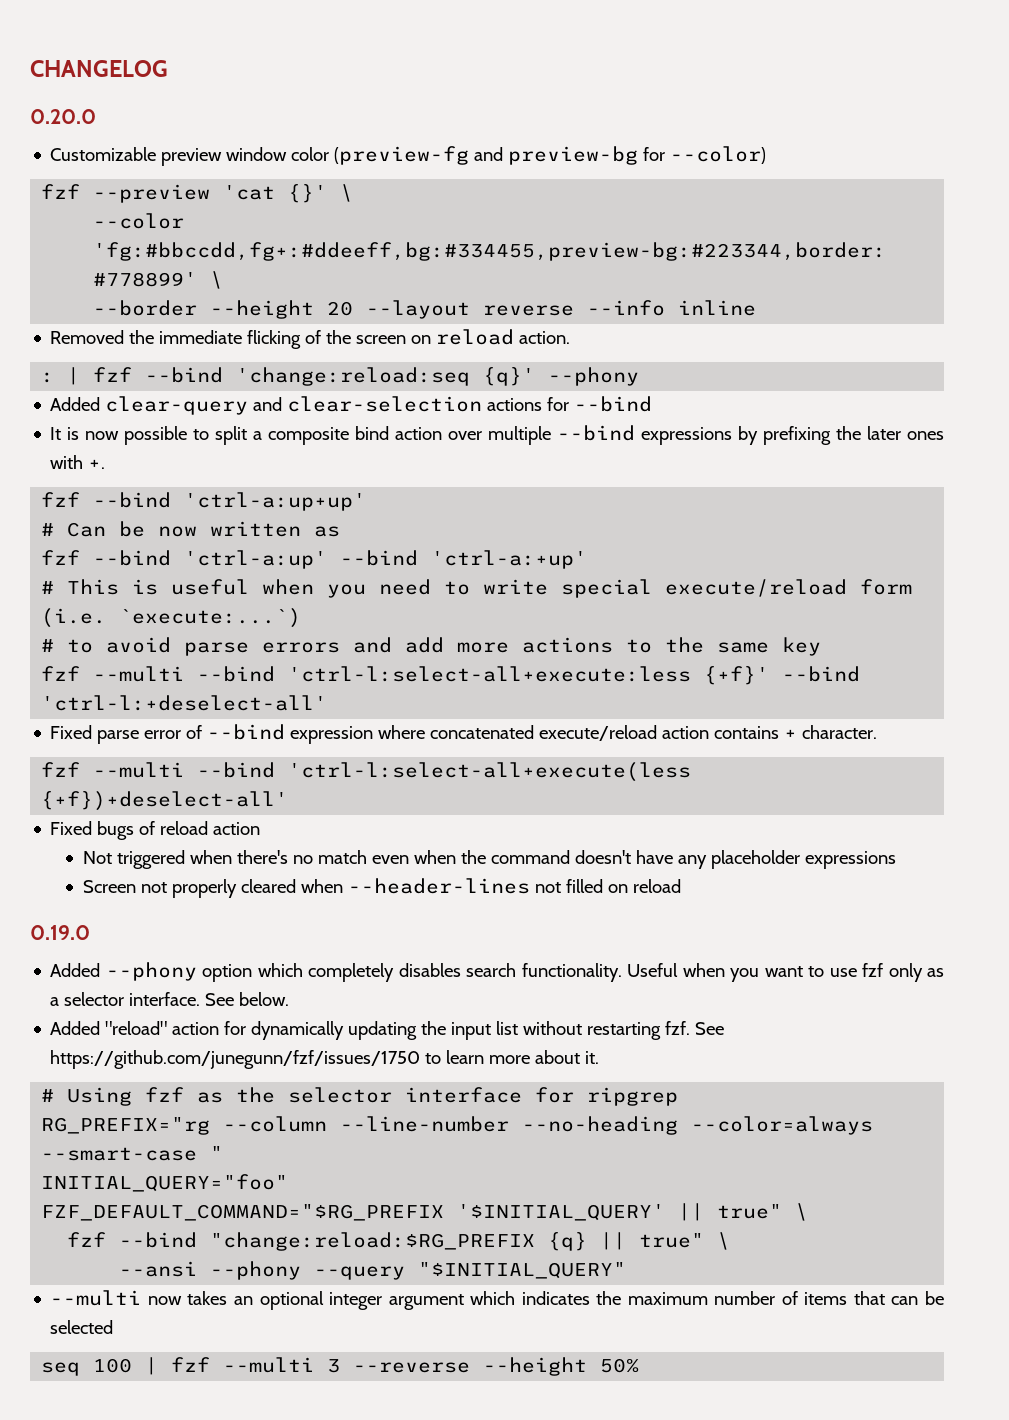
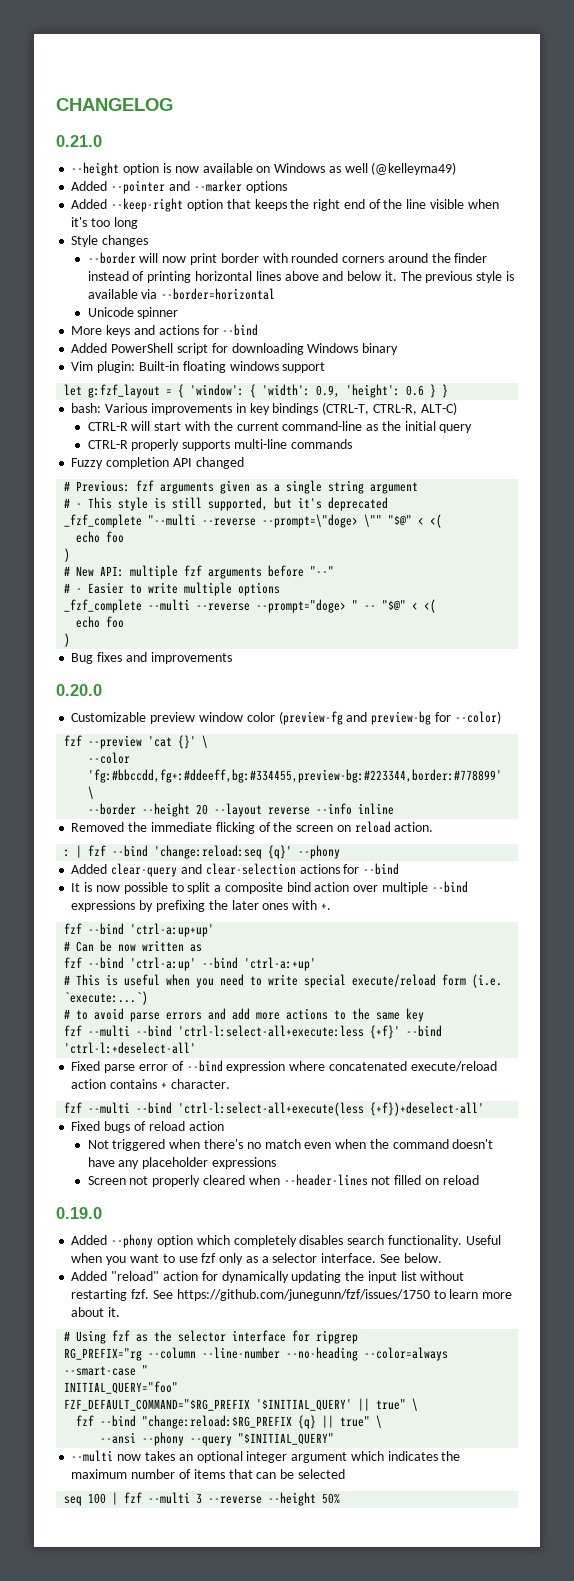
+ 0.21.0
+ --height option is now available on Windows as well (@kelleyma49)
+ Added --pointer and --marker options
+ Added --keep-right option that keeps the right end of the line visible when it's too long
+ Style changes
+ --border will now print border with rounded corners around the finder instead of printing horizontal lines above and below it. The previous style is available via --border=horizontal
+ Unicode spinner
+ More keys and actions for --bind
+ Added PowerShell script for downloading Windows binary
+ Vim plugin: Built-in floating windows support
+ let g:fzf_layout = { 'window': { 'width': 0.9, 'height': 0.6 } }
+ bash: Various improvements in key bindings (CTRL-T, CTRL-R, ALT-C)
+ CTRL-R will start with the current command-line as the initial query
+ CTRL-R properly supports multi-line commands
+ Fuzzy completion API changed
+ # Previous: fzf arguments given as a single string argument
+ # - This style is still supported, but it's deprecated
+ _fzf_complete "--multi --reverse --prompt=\"doge> \"" "$@" < <(
+ echo foo
+ )
+ # New API: multiple fzf arguments before "--"
+ # - Easier to write multiple options
+ _fzf_complete --multi --reverse --prompt="doge> " -- "$@" < <(
+ echo foo
+ )
+ Bug fixes and improvements

